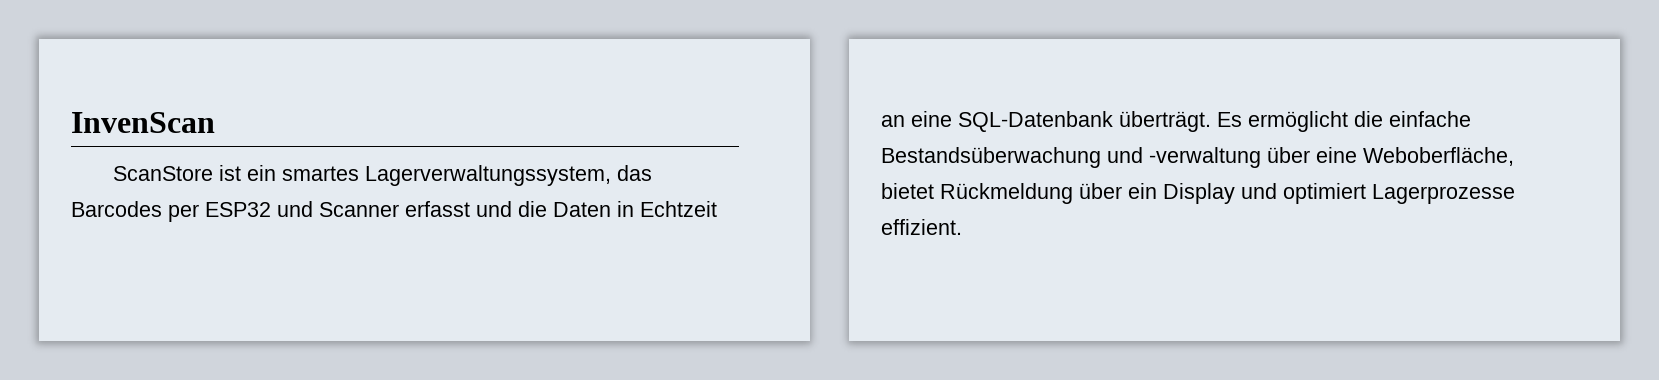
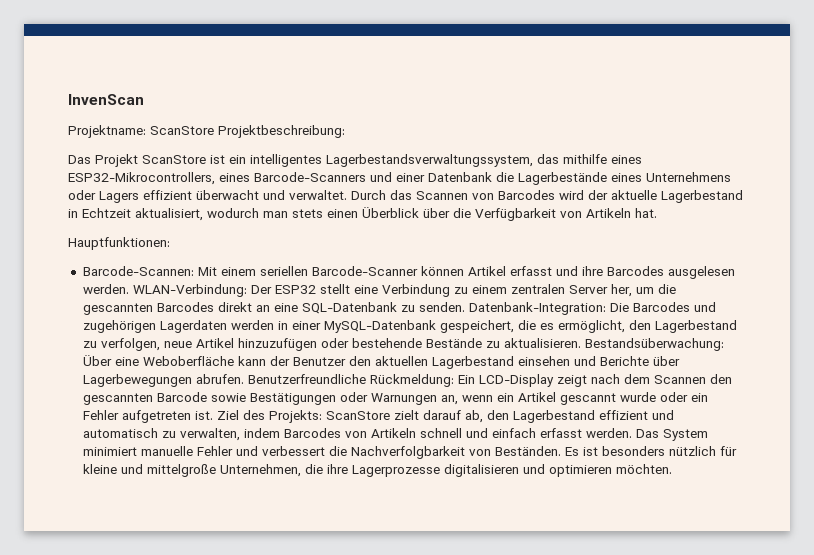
- ScanStore ist ein smartes Lagerverwaltungssystem, das Barcodes per ESP32 und Scanner erfasst und die Daten in Echtzeit an eine SQL-Datenbank überträgt. Es ermöglicht die einfache Bestandsüberwachung und -verwaltung über eine Weboberfläche, bietet Rückmeldung über ein Display und optimiert Lagerprozesse effizient.
+ Projektname: ScanStore Projektbeschreibung:
+ Das Projekt ScanStore ist ein intelligentes Lagerbestandsverwaltungssystem, das mithilfe eines ESP32-Mikrocontrollers, eines Barcode-Scanners und einer Datenbank die Lagerbestände eines Unternehmens oder Lagers effizient überwacht und verwaltet. Durch das Scannen von Barcodes wird der aktuelle Lagerbestand in Echtzeit aktualisiert, wodurch man stets einen Überblick über die Verfügbarkeit von Artikeln hat.
+ Hauptfunktionen:
+ Barcode-Scannen: Mit einem seriellen Barcode-Scanner können Artikel erfasst und ihre Barcodes ausgelesen werden. WLAN-Verbindung: Der ESP32 stellt eine Verbindung zu einem zentralen Server her, um die gescannten Barcodes direkt an eine SQL-Datenbank zu senden. Datenbank-Integration: Die Barcodes und zugehörigen Lagerdaten werden in einer MySQL-Datenbank gespeichert, die es ermöglicht, den Lagerbestand zu verfolgen, neue Artikel hinzuzufügen oder bestehende Bestände zu aktualisieren. Bestandsüberwachung: Über eine Weboberfläche kann der Benutzer den aktuellen Lagerbestand einsehen und Berichte über Lagerbewegungen abrufen. Benutzerfreundliche Rückmeldung: Ein LCD-Display zeigt nach dem Scannen den gescannten Barcode sowie Bestätigungen oder Warnungen an, wenn ein Artikel gescannt wurde oder ein Fehler aufgetreten ist. Ziel des Projekts: ScanStore zielt darauf ab, den Lagerbestand effizient und automatisch zu verwalten, indem Barcodes von Artikeln schnell und einfach erfasst werden. Das System minimiert manuelle Fehler und verbessert die Nachverfolgbarkeit von Beständen. Es ist besonders nützlich für kleine und mittelgroße Unternehmen, die ihre Lagerprozesse digitalisieren und optimieren möchten.

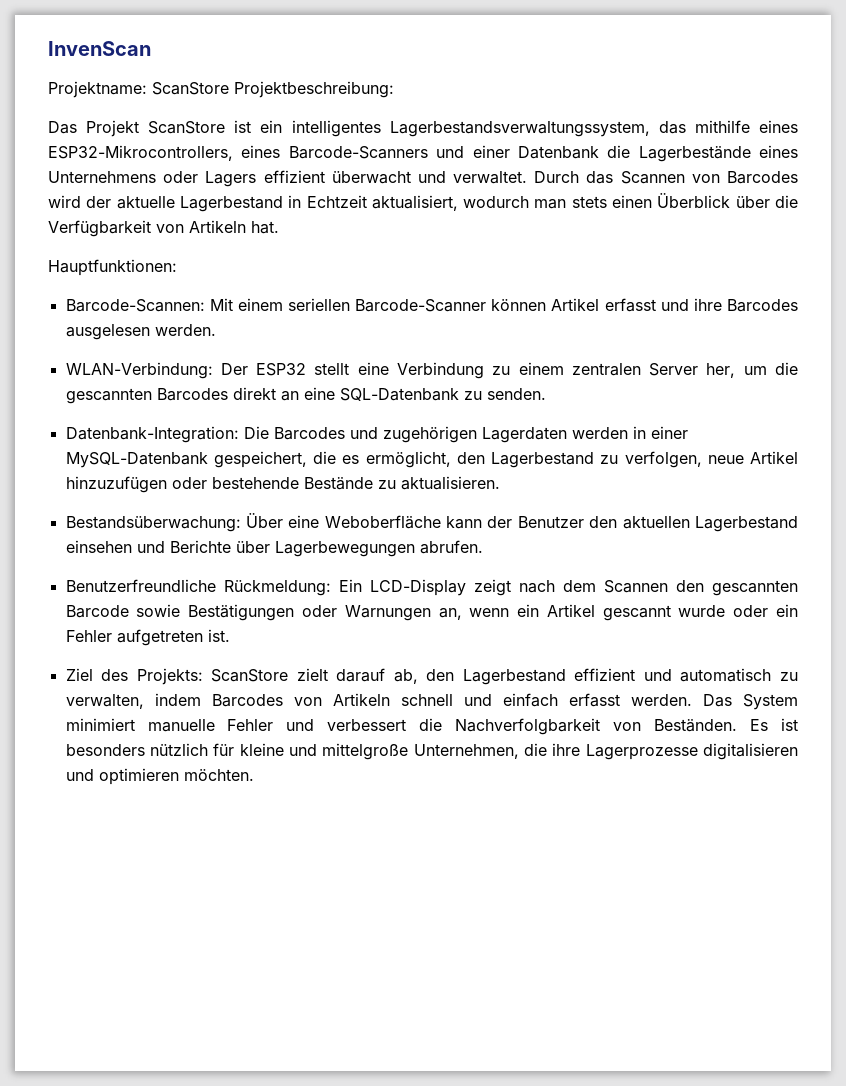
- Mit einem seriellen Barcode-Scanner können Artikel erfasst und ihre Barcodes ausgelesen werden. WLAN-Verbindung:
+ Mit einem seriellen Barcode-Scanner können Artikel erfasst und ihre Barcodes ausgelesen werden.
+ WLAN-Verbindung:
- Der ESP32 stellt eine Verbindung zu einem zentralen Server her, um die gescannten Barcodes direkt an eine SQL-Datenbank zu senden. Datenbank-Integration:
+ Der ESP32 stellt eine Verbindung zu einem zentralen Server her, um die gescannten Barcodes direkt an eine SQL-Datenbank zu senden.
+ Datenbank-Integration:
- Die Barcodes und zugehörigen Lagerdaten werden in einer MySQL-Datenbank gespeichert, die es ermöglicht, den Lagerbestand zu verfolgen, neue Artikel hinzuzufügen oder bestehende Bestände zu aktualisieren. Bestandsüberwachung:
+ Die Barcodes und zugehörigen Lagerdaten werden in einer MySQL-Datenbank gespeichert, die es ermöglicht, den Lagerbestand zu verfolgen, neue Artikel hinzuzufügen oder bestehende Bestände zu aktualisieren.
+ Bestandsüberwachung:
- Über eine Weboberfläche kann der Benutzer den aktuellen Lagerbestand einsehen und Berichte über Lagerbewegungen abrufen. Benutzerfreundliche Rückmeldung:
+ Über eine Weboberfläche kann der Benutzer den aktuellen Lagerbestand einsehen und Berichte über Lagerbewegungen abrufen.
+ Benutzerfreundliche Rückmeldung:
- Ein LCD-Display zeigt nach dem Scannen den gescannten Barcode sowie Bestätigungen oder Warnungen an, wenn ein Artikel gescannt wurde oder ein Fehler aufgetreten ist. Ziel des Projekts:
+ Ein LCD-Display zeigt nach dem Scannen den gescannten Barcode sowie Bestätigungen oder Warnungen an, wenn ein Artikel gescannt wurde oder ein Fehler aufgetreten ist.
+ Ziel des Projekts:

